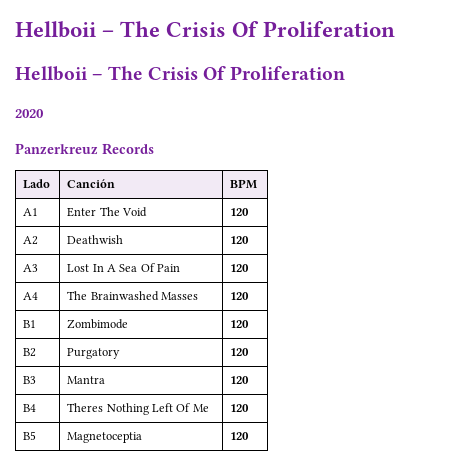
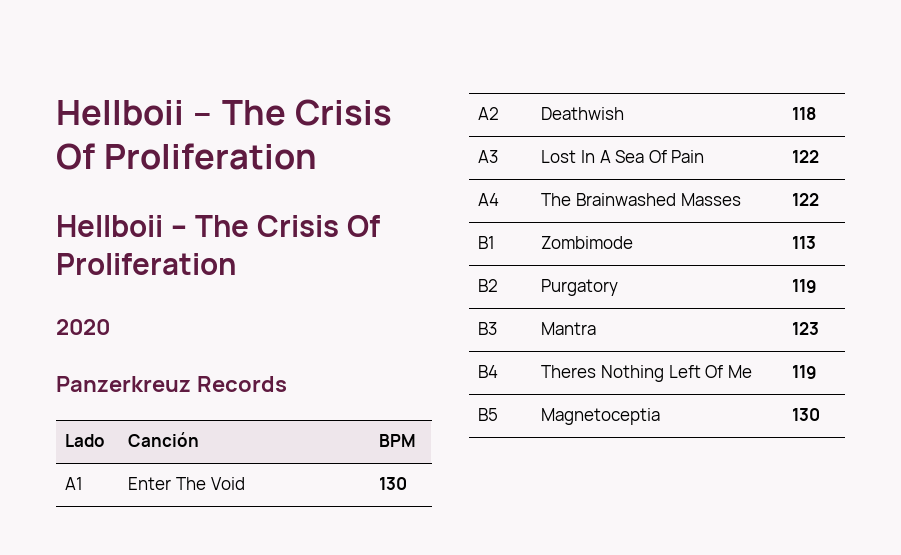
- A1 | Enter The Void | 120
+ A1 | Enter The Void | 130
- A2 | Deathwish | 120
+ A2 | Deathwish | 118
- A3 | Lost In A Sea Of Pain | 120
+ A3 | Lost In A Sea Of Pain | 122
- A4 | The Brainwashed Masses | 120
+ A4 | The Brainwashed Masses | 122
- B1 | Zombimode | 120
+ B1 | Zombimode | 113
- B2 | Purgatory | 120
+ B2 | Purgatory | 119
- B3 | Mantra | 120
+ B3 | Mantra | 123
- B4 | Theres Nothing Left Of Me | 120
+ B4 | Theres Nothing Left Of Me | 119
- B5 | Magnetoceptia | 120
+ B5 | Magnetoceptia | 130

